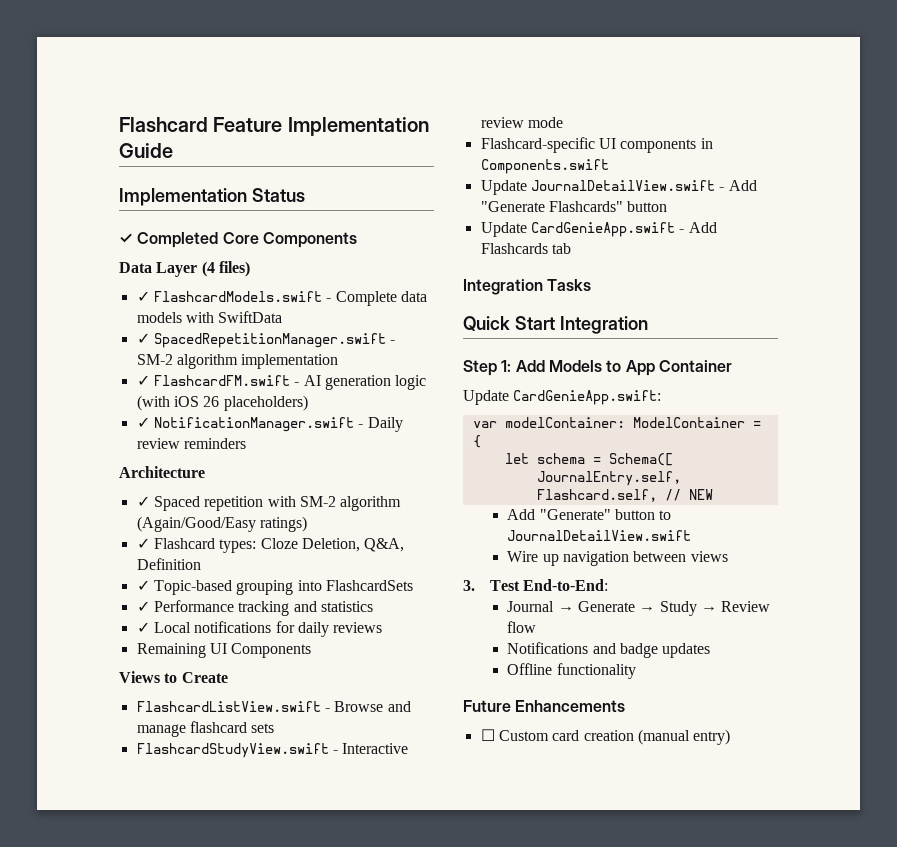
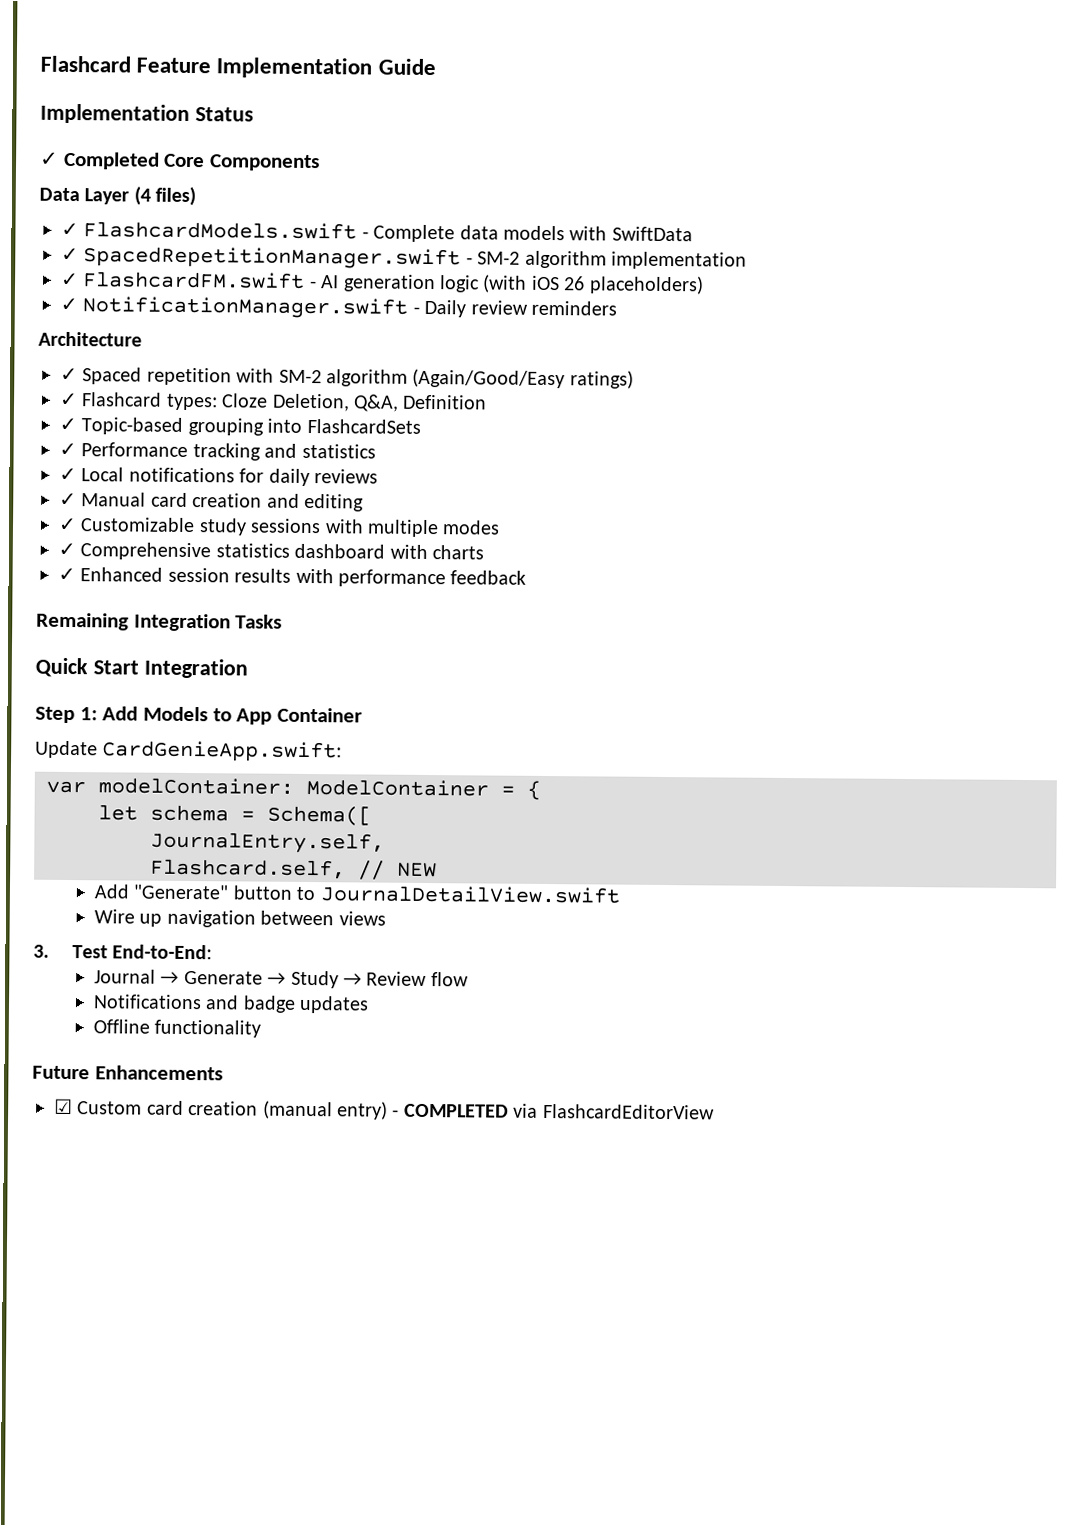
- Remaining UI Components
- Views to Create
- FlashcardListView.swift - Browse and manage flashcard sets
- FlashcardStudyView.swift - Interactive review mode
- Flashcard-specific UI components in Components.swift
- Update JournalDetailView.swift - Add "Generate Flashcards" button
- Update CardGenieApp.swift - Add Flashcards tab
- Integration Tasks
+ ✓ Manual card creation and editing
+ ✓ Customizable study sessions with multiple modes
+ ✓ Comprehensive statistics dashboard with charts
+ ✓ Enhanced session results with performance feedback
+ Remaining Integration Tasks
- ☐ Custom card creation (manual entry)
+ ☑ Custom card creation (manual entry) - COMPLETED via FlashcardEditorView

